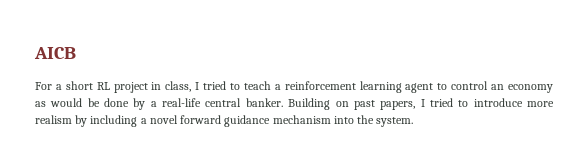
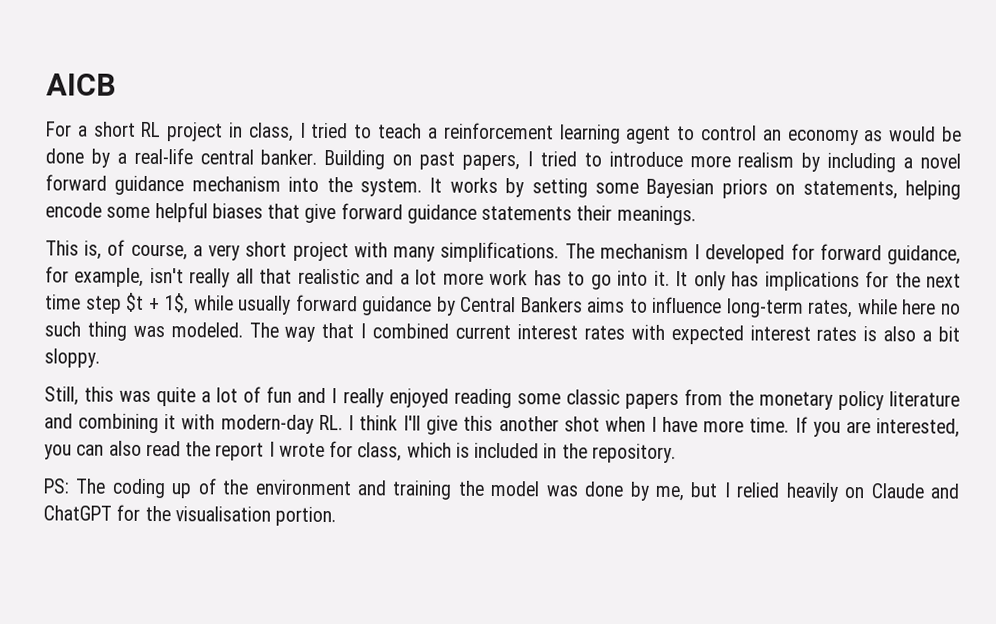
+ It works by setting some Bayesian priors on statements, helping encode some helpful biases that give forward guidance statements their meanings.
+ This is, of course, a very short project with many simplifications. The mechanism I developed for forward guidance, for example, isn't really all that realistic and a lot more work has to go into it. It only has implications for the next time step $t + 1$, while usually forward guidance by Central Bankers aims to influence long-term rates, while here no such thing was modeled. The way that I combined current interest rates with expected interest rates is also a bit sloppy.
+ Still, this was quite a lot of fun and I really enjoyed reading some classic papers from the monetary policy literature and combining it with modern-day RL. I think I'll give this another shot when I have more time. If you are interested, you can also read the report I wrote for class, which is included in the repository.
+ PS: The coding up of the environment and training the model was done by me, but I relied heavily on Claude and ChatGPT for the visualisation portion.

